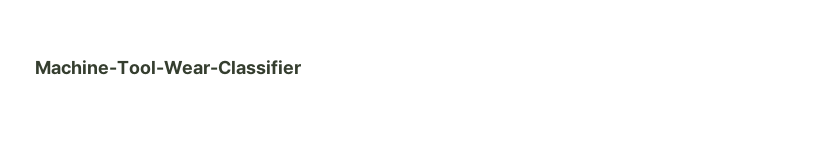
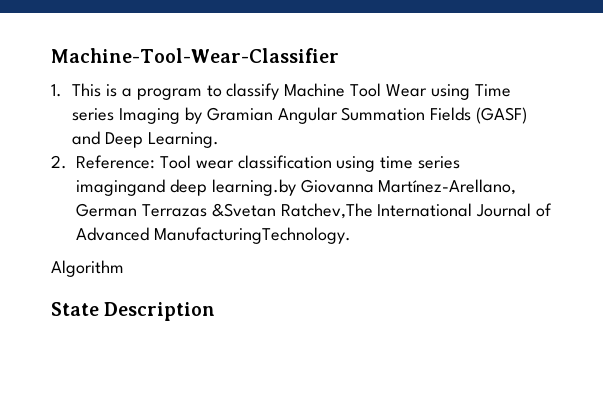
+ 1. This is a program to classify Machine Tool Wear using Time series Imaging by Gramian Angular Summation Fields (GASF) and Deep Learning.
+ 2. Reference: Tool wear classification using time series imagingand deep learning.by Giovanna Martínez-Arellano, German Terrazas &Svetan Ratchev,The International Journal of Advanced ManufacturingTechnology.
+ Algorithm
+ State Description

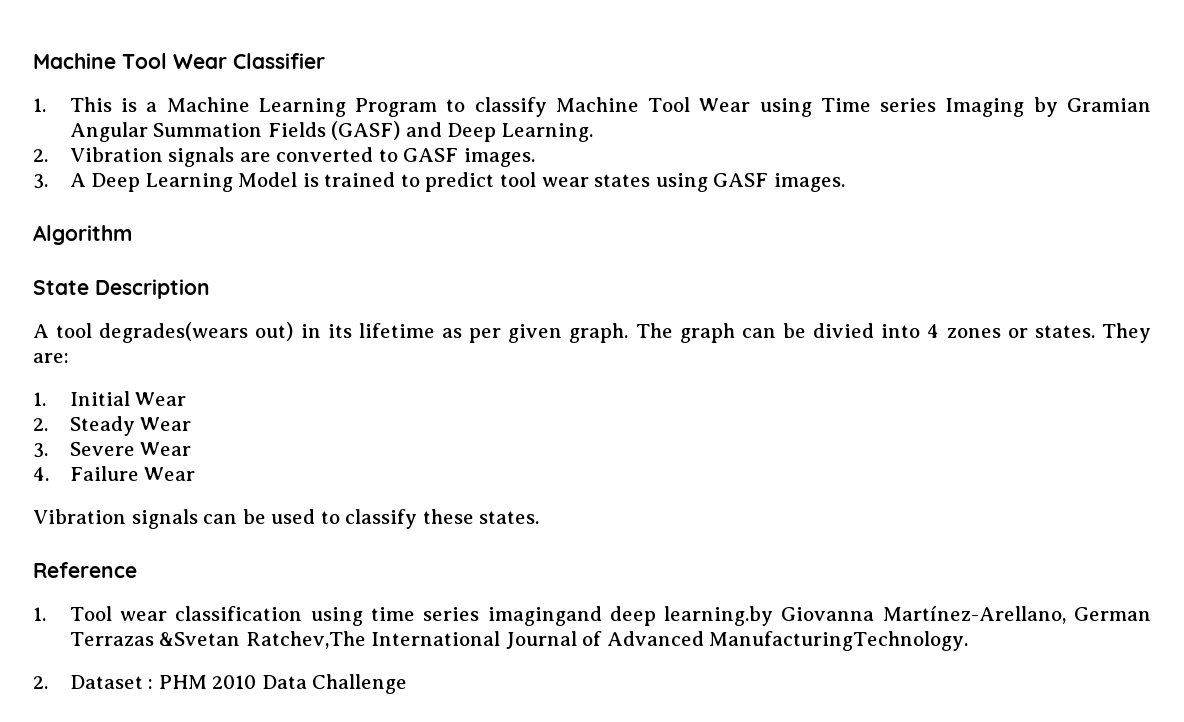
- Machine-Tool-Wear-Classifier
+ Machine Tool Wear Classifier
- 1. This is a program to classify Machine Tool Wear using Time series Imaging by Gramian Angular Summation Fields (GASF) and Deep Learning.
+ 1. This is a Machine Learning Program to classify Machine Tool Wear using Time series Imaging by Gramian Angular Summation Fields (GASF) and Deep Learning.
- 2. Reference: Tool wear classification using time series imagingand deep learning.by Giovanna Martínez-Arellano, German Terrazas &Svetan Ratchev,The International Journal of Advanced ManufacturingTechnology.
+ 2. Vibration signals are converted to GASF images.
+ 3. A Deep Learning Model is trained to predict tool wear states using GASF images.
+ Algorithm
+ State Description
+ A tool degrades(wears out) in its lifetime as per given graph. The graph can be divied into 4 zones or states. They are:
+ 1. Initial Wear
+ 2. Steady Wear
+ 3. Severe Wear
+ 4. Failure Wear
+ Vibration signals can be used to classify these states.
+ Reference
+ 1. Tool wear classification using time series imagingand deep learning.by Giovanna Martínez-Arellano, German Terrazas &Svetan Ratchev,The International Journal of Advanced ManufacturingTechnology.
- Algorithm
- State Description
+ 2. Dataset : PHM 2010 Data Challenge

